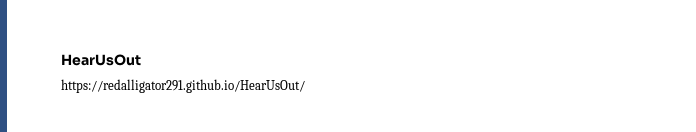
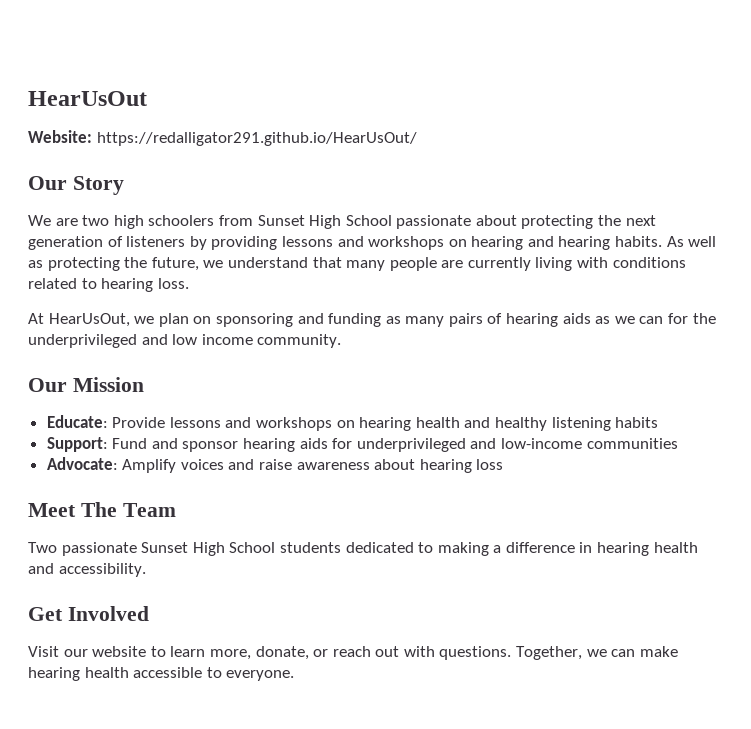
- https://redalligator291.github.io/HearUsOut/
+ Website: https://redalligator291.github.io/HearUsOut/
+ Our Story
+ We are two high schoolers from Sunset High School passionate about protecting the next generation of listeners by providing lessons and workshops on hearing and hearing habits. As well as protecting the future, we understand that many people are currently living with conditions related to hearing loss.
+ At HearUsOut, we plan on sponsoring and funding as many pairs of hearing aids as we can for the underprivileged and low income community.
+ Our Mission
+ Educate: Provide lessons and workshops on hearing health and healthy listening habits
+ Support: Fund and sponsor hearing aids for underprivileged and low-income communities
+ Advocate: Amplify voices and raise awareness about hearing loss
+ Meet The Team
+ Two passionate Sunset High School students dedicated to making a difference in hearing health and accessibility.
+ Get Involved
+ Visit our website to learn more, donate, or reach out with questions. Together, we can make hearing health accessible to everyone.

